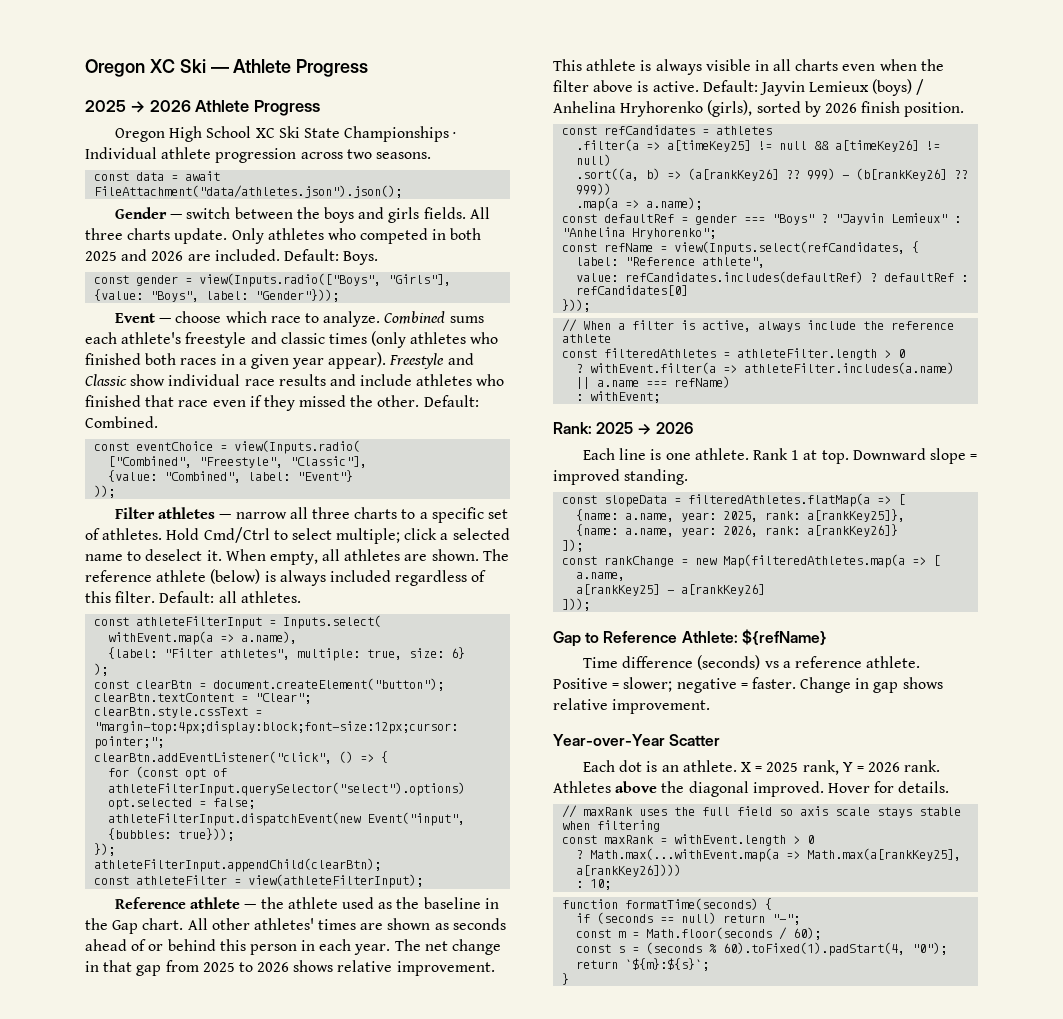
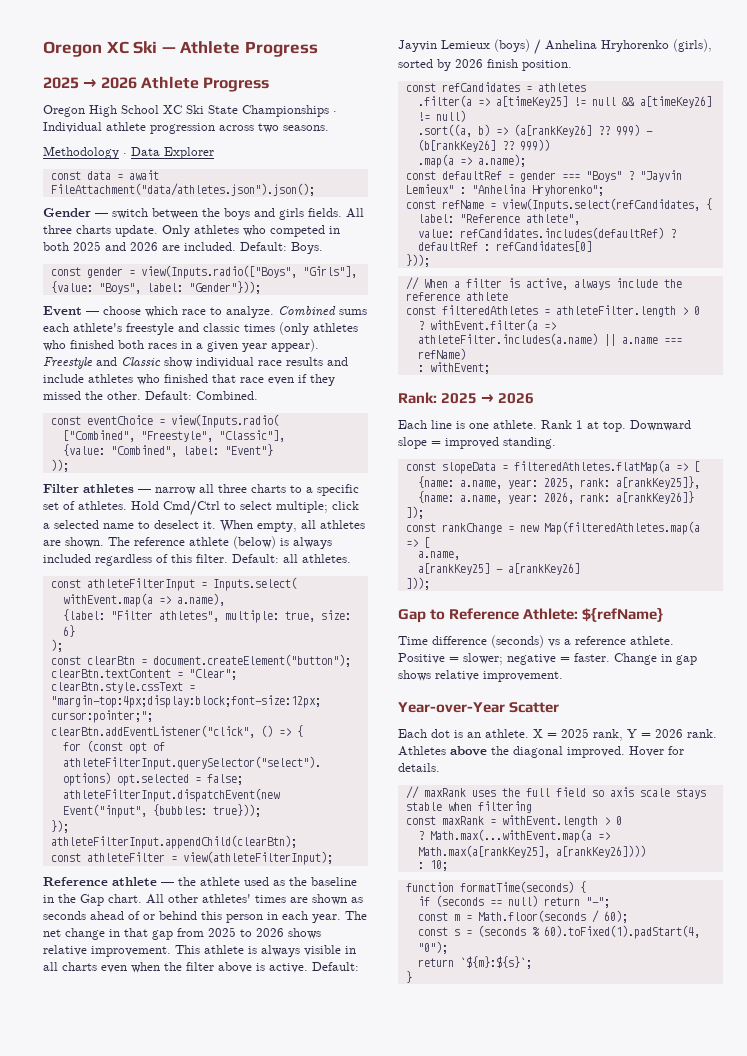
+ Methodology · Data Explorer

